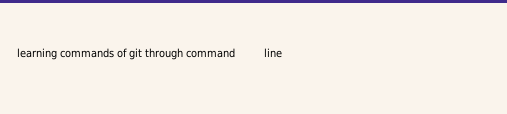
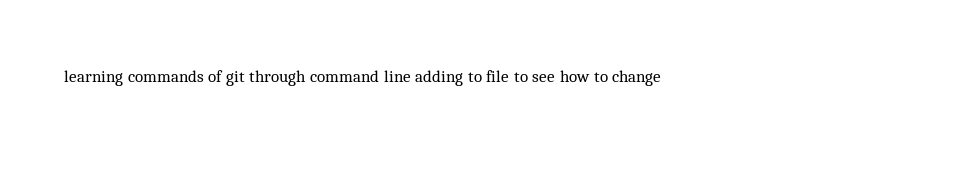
- learning commands of git through command line
+ learning commands of git through command line adding to file to see how to change

